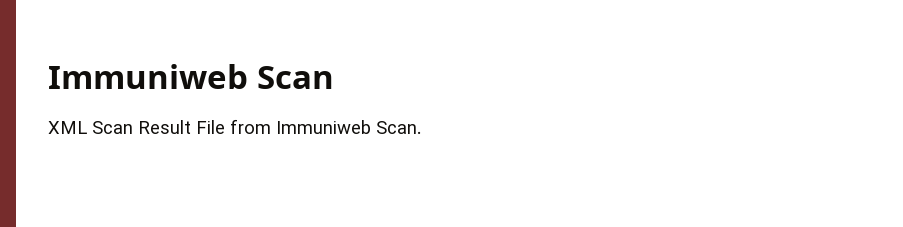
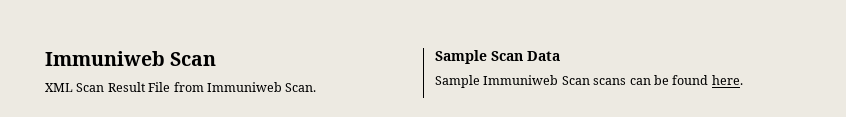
+ Sample Scan Data
+ Sample Immuniweb Scan scans can be found here.

